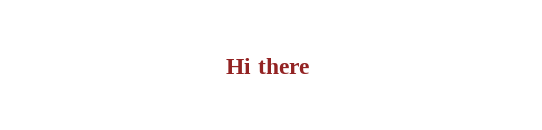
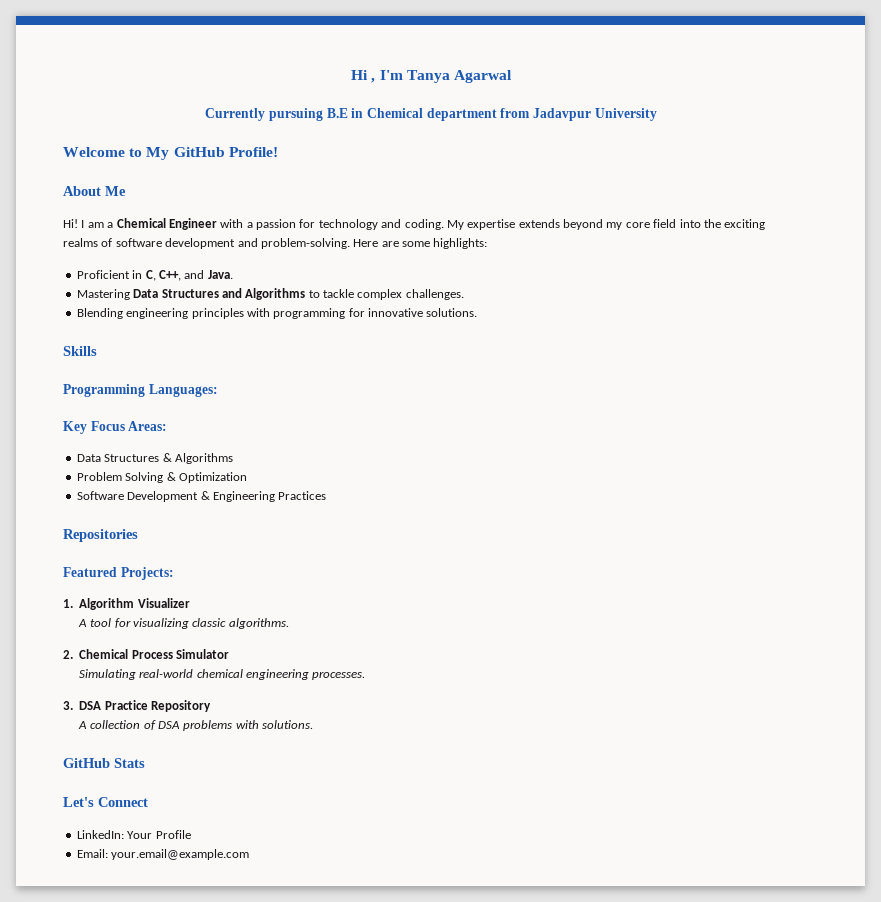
- Hi there
+ Hi , I'm Tanya Agarwal
+ Currently pursuing B.E in Chemical department from Jadavpur University
+ Welcome to My GitHub Profile!
+ About Me
+ Hi! I am a Chemical Engineer with a passion for technology and coding. My expertise extends beyond my core field into the exciting realms of software development and problem-solving. Here are some highlights:
+ Proficient in C, C++, and Java.
+ Mastering Data Structures and Algorithms to tackle complex challenges.
+ Blending engineering principles with programming for innovative solutions.
+ Skills
+ Programming Languages:
+ Key Focus Areas:
+ Data Structures & Algorithms
+ Problem Solving & Optimization
+ Software Development & Engineering Practices
+ Repositories
+ Featured Projects:
+ 1. Algorithm Visualizer
+ A tool for visualizing classic algorithms.
+ 2. Chemical Process Simulator
+ Simulating real-world chemical engineering processes.
+ 3. DSA Practice Repository
+ A collection of DSA problems with solutions.
+ GitHub Stats
+ Let's Connect
+ LinkedIn: Your Profile
+ Email: your.email@example.com

